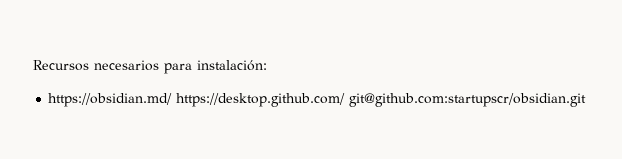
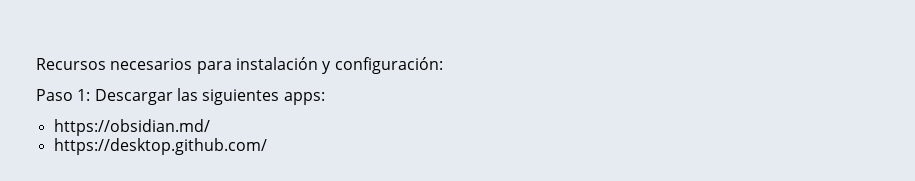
- Recursos necesarios para instalación:
+ Recursos necesarios para instalación y configuración:
+ Paso 1: Descargar las siguientes apps:
- https://obsidian.md/ https://desktop.github.com/ git@github.com:startupscr/obsidian.git
+ https://obsidian.md/
+ https://desktop.github.com/

